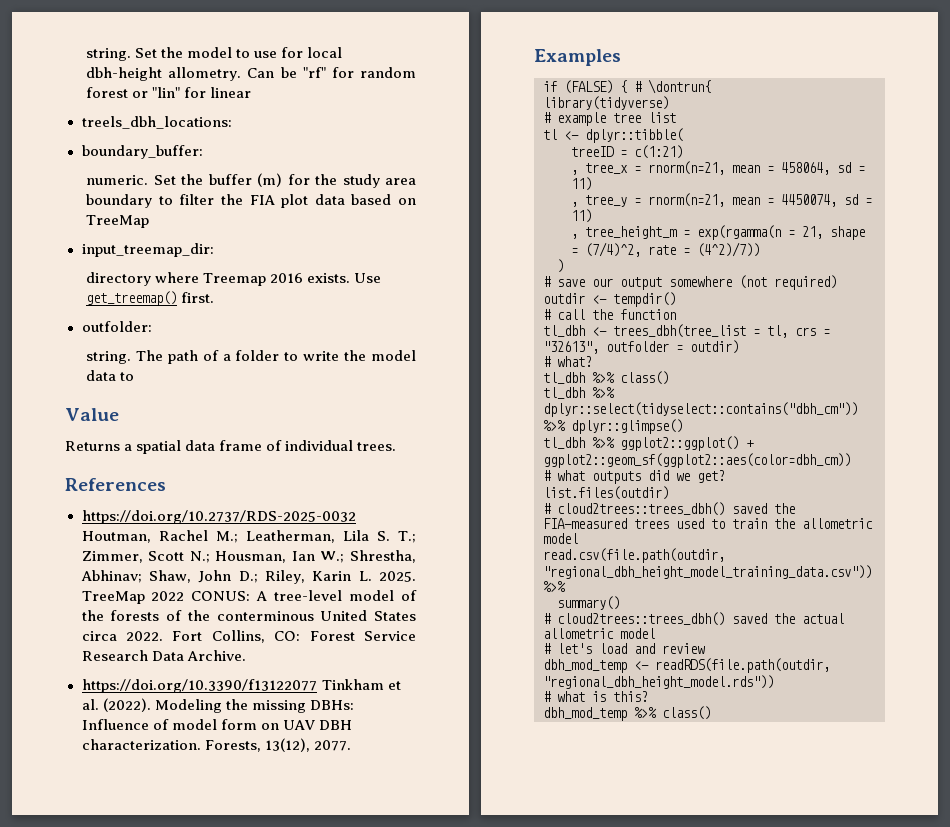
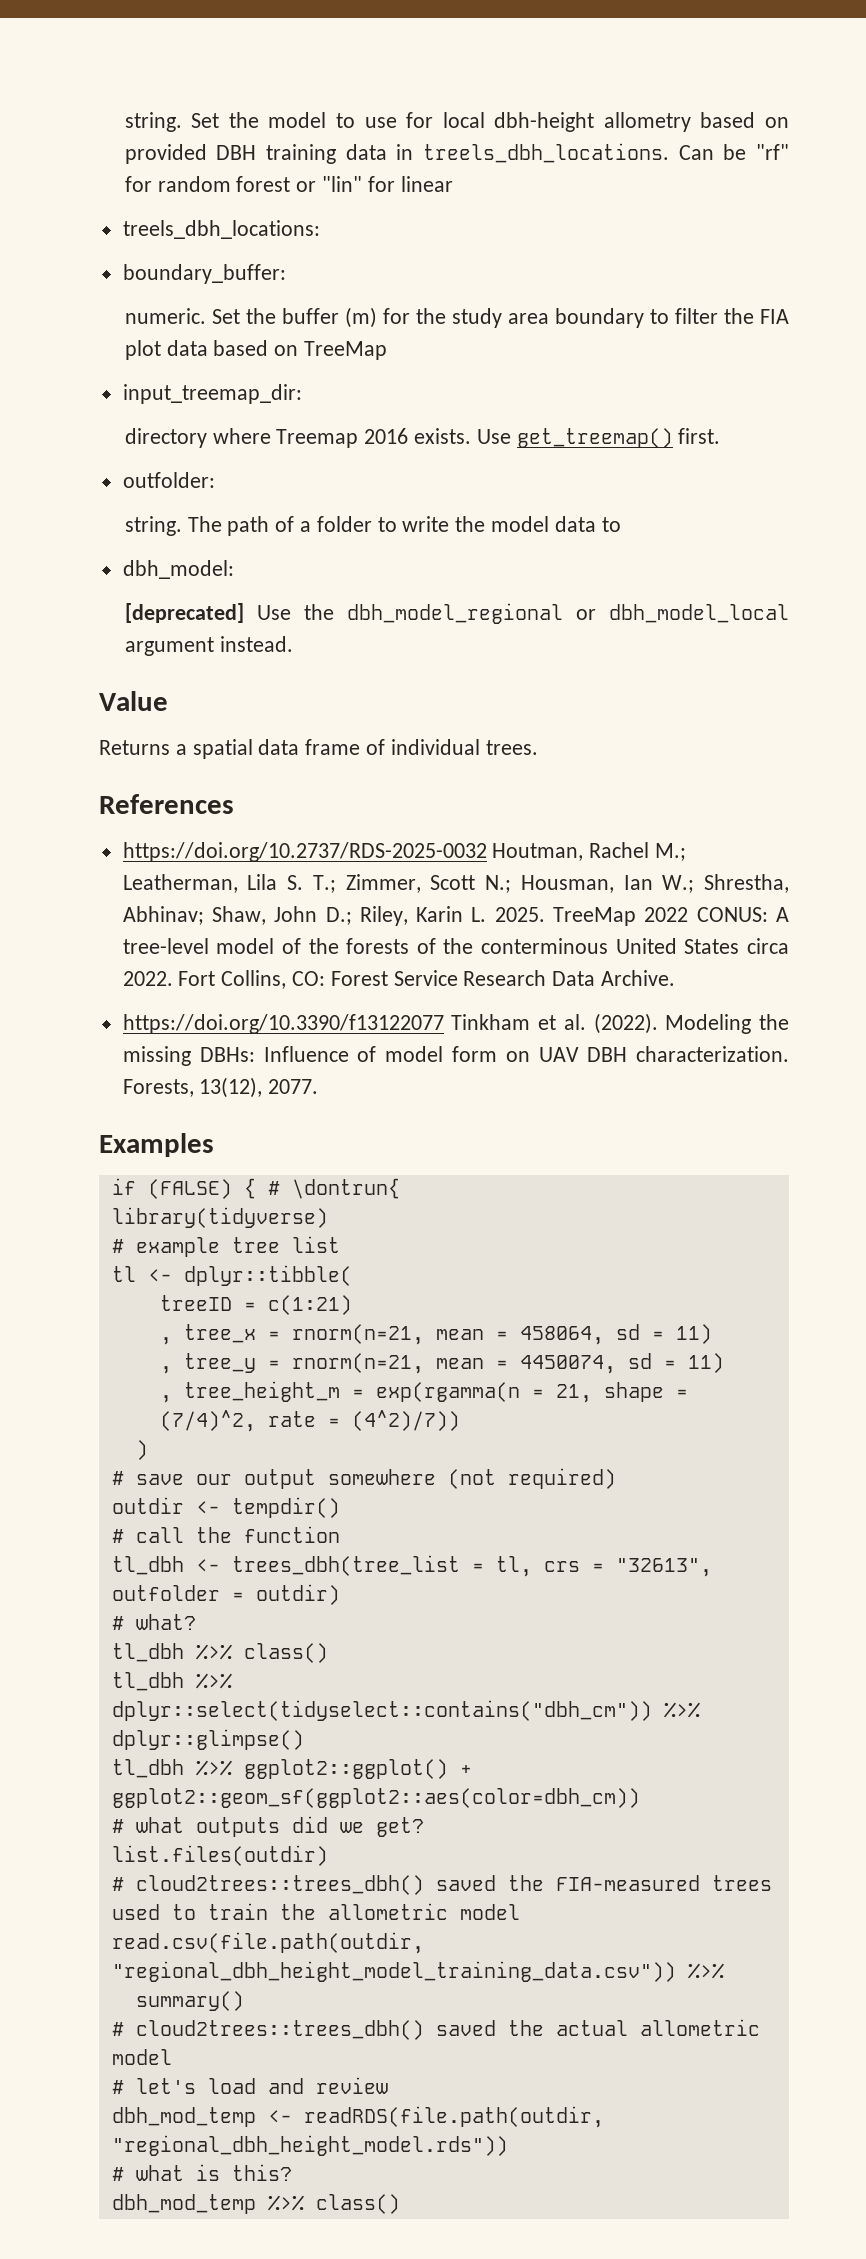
- Set the model to use for local dbh-height allometry.
+ Set the model to use for local dbh-height allometry based on provided DBH training data in treels_dbh_locations.
+ dbh_model:
+ [deprecated] Use the dbh_model_regional or dbh_model_local argument instead.

